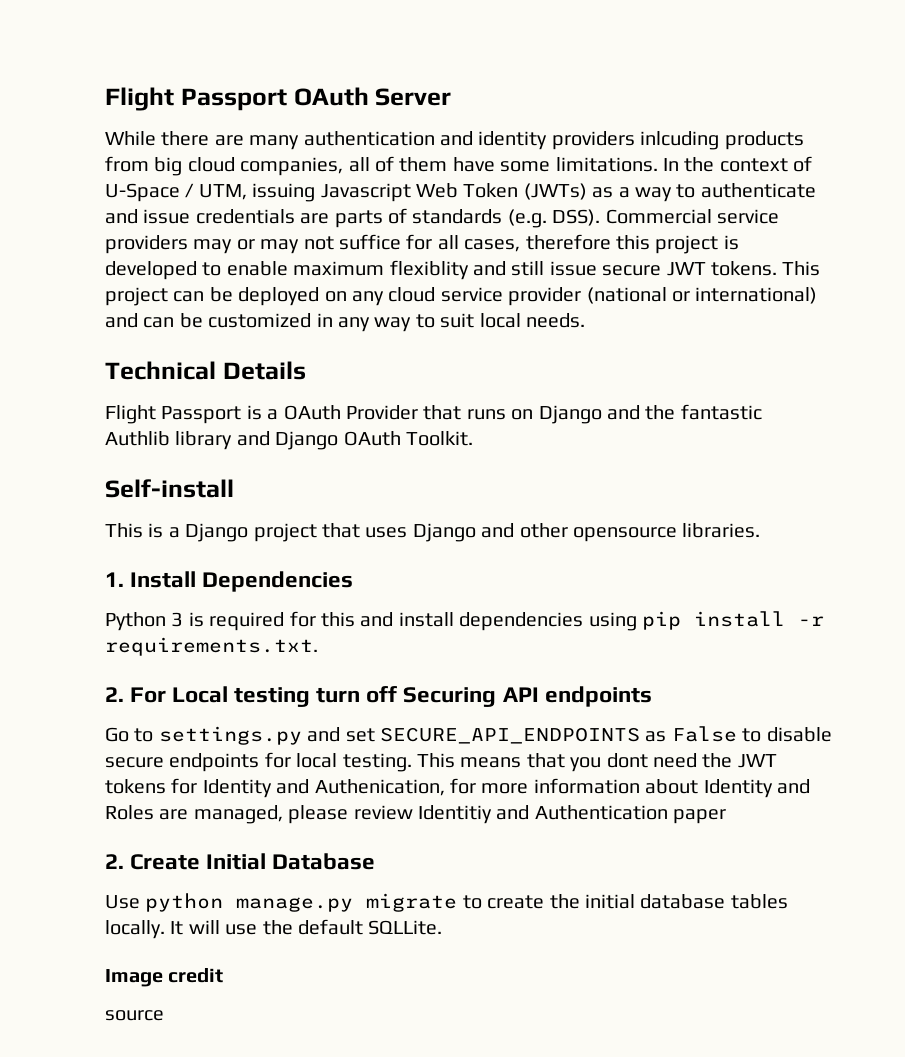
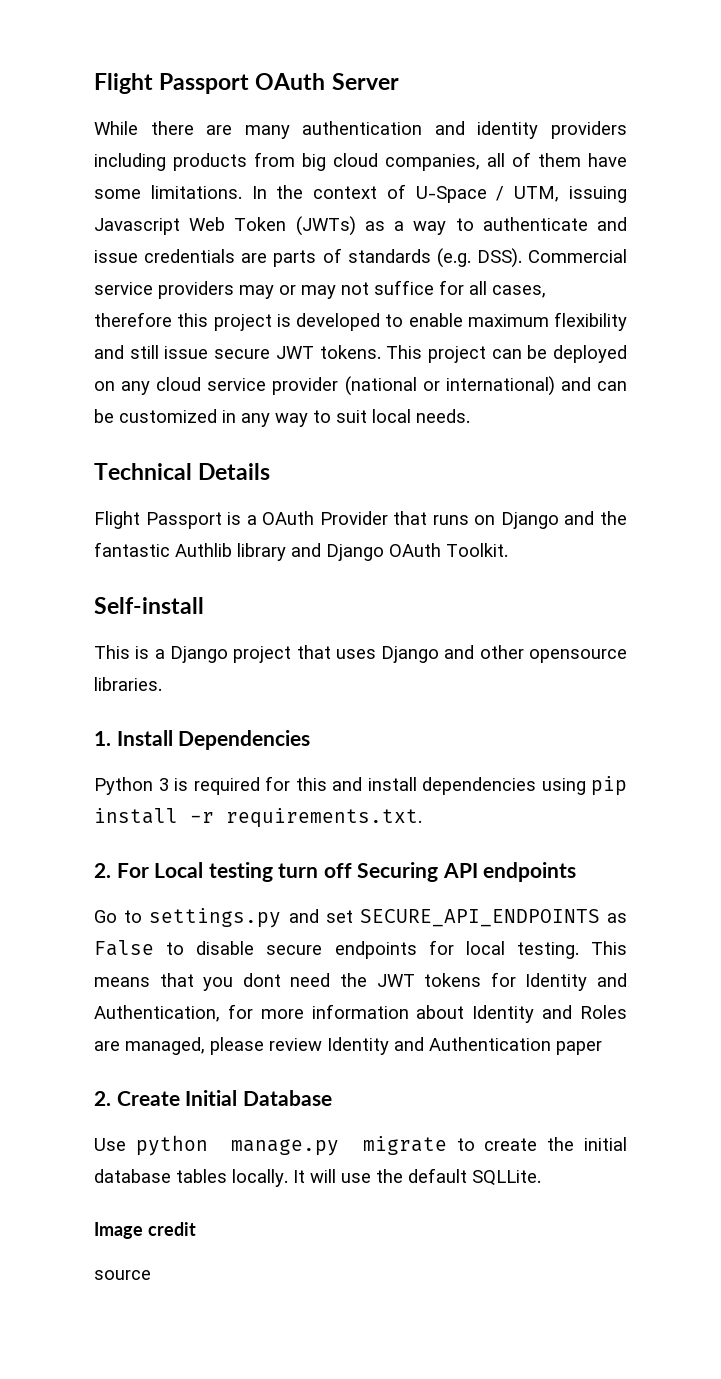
- While there are many authentication and identity providers inlcuding products from big cloud companies, all of them have some limitations.
+ While there are many authentication and identity providers including products from big cloud companies, all of them have some limitations.
- Commercial service providers may or may not suffice for all cases, therefore this project is developed to enable maximum flexiblity and still issue secure JWT tokens.
+ Commercial service providers may or may not suffice for all cases, therefore this project is developed to enable maximum flexibility and still issue secure JWT tokens.
- This means that you dont need the JWT tokens for Identity and Authenication, for more information about Identity and Roles are managed, please review Identitiy and Authentication paper
+ This means that you dont need the JWT tokens for Identity and Authentication, for more information about Identity and Roles are managed, please review Identity and Authentication paper

